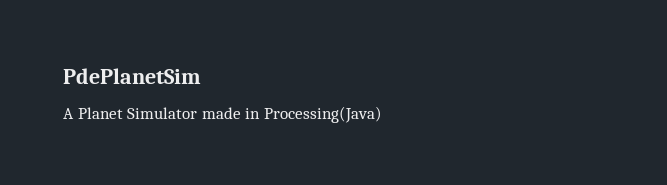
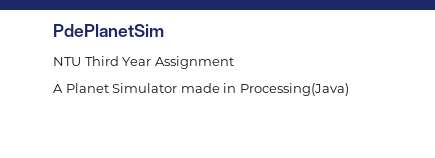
+ NTU Third Year Assignment

